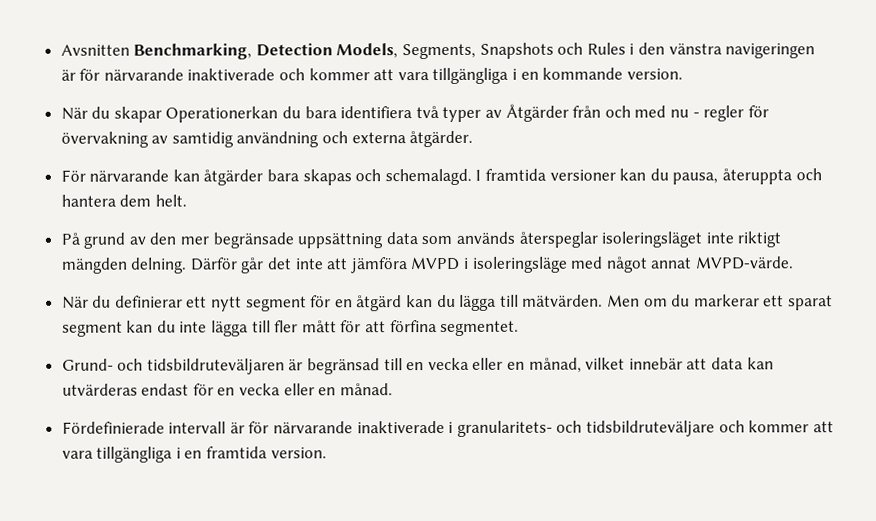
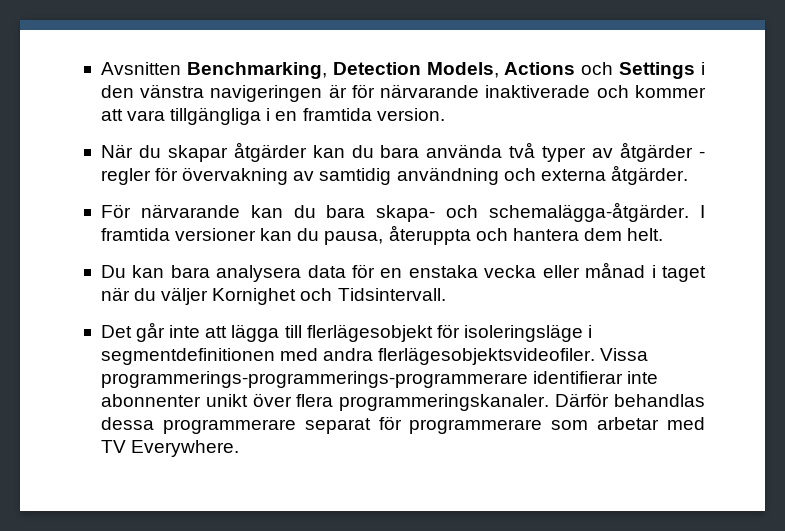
- Avsnitten Benchmarking, Detection Models, Segments, Snapshots och Rules i den vänstra navigeringen är för närvarande inaktiverade och kommer att vara tillgängliga i en kommande version.
+ Avsnitten Benchmarking, Detection Models, Actions och Settings i den vänstra navigeringen är för närvarande inaktiverade och kommer att vara tillgängliga i en framtida version.
- När du skapar Operationerkan du bara identifiera två typer av Åtgärder från och med nu - regler för övervakning av samtidig användning och externa åtgärder.
+ När du skapar åtgärder kan du bara använda två typer av åtgärder - regler för övervakning av samtidig användning och externa åtgärder.
- För närvarande kan åtgärder bara skapas och schemalagd.
+ För närvarande kan du bara skapa- och schemalägga-åtgärder.
- På grund av den mer begränsade uppsättning data som används återspeglar isoleringsläget inte riktigt mängden delning. Därför går det inte att jämföra MVPD i isoleringsläge med något annat MVPD-värde.
- När du definierar ett nytt segment för en åtgärd kan du lägga till mätvärden. Men om du markerar ett sparat segment kan du inte lägga till fler mått för att förfina segmentet.
- Grund- och tidsbildruteväljaren är begränsad till en vecka eller en månad, vilket innebär att data kan utvärderas endast för en vecka eller en månad.
- Fördefinierade intervall är för närvarande inaktiverade i granularitets- och tidsbildruteväljare och kommer att vara tillgängliga i en framtida version.
+ Du kan bara analysera data för en enstaka vecka eller månad i taget när du väljer Kornighet och Tidsintervall.
+ Det går inte att lägga till flerlägesobjekt för isoleringsläge i segmentdefinitionen med andra flerlägesobjektsvideofiler. Vissa programmerings-programmerings-programmerare identifierar inte abonnenter unikt över flera programmeringskanaler. Därför behandlas dessa programmerare separat för programmerare som arbetar med TV Everywhere.

